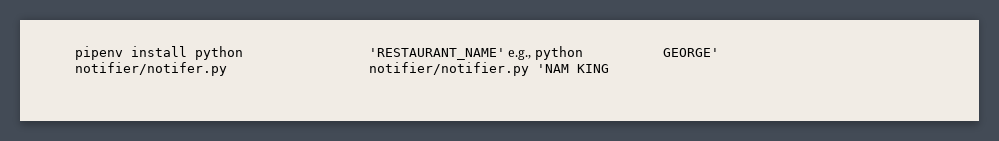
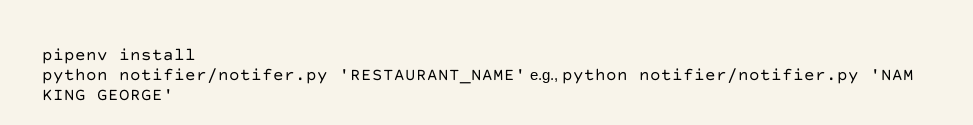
- pipenv install python notifier/notifer.py 'RESTAURANT_NAME' e.g., python notifier/notifier.py 'NAM KING GEORGE'
+ pipenv install
+ python notifier/notifer.py 'RESTAURANT_NAME' e.g., python notifier/notifier.py 'NAM KING GEORGE'

